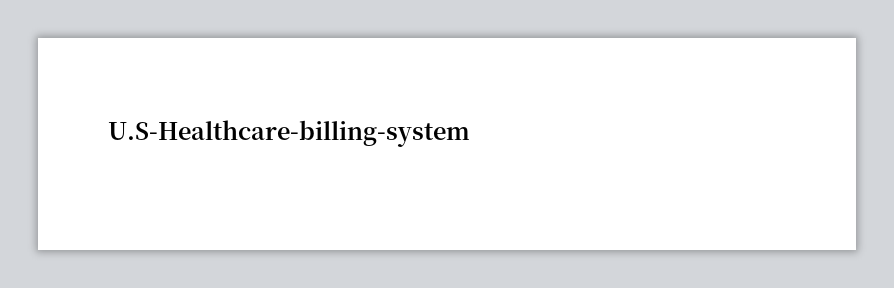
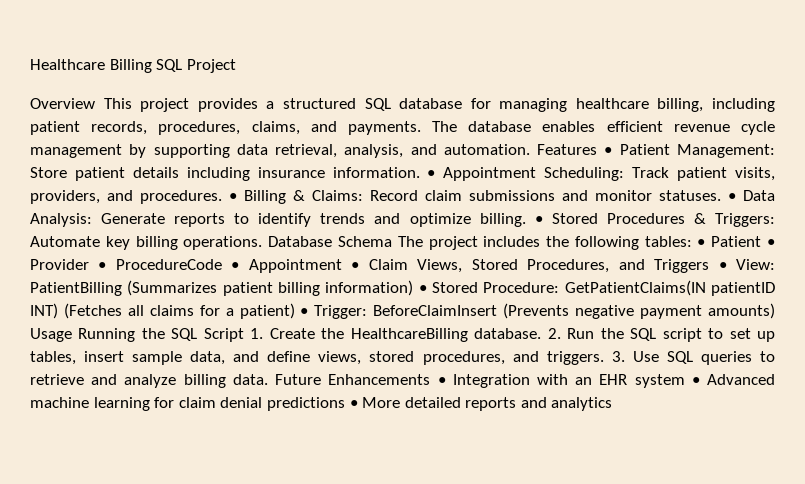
- U.S-Healthcare-billing-system
+ Healthcare Billing SQL Project
+ Overview This project provides a structured SQL database for managing healthcare billing, including patient records, procedures, claims, and payments. The database enables efficient revenue cycle management by supporting data retrieval, analysis, and automation. Features • Patient Management: Store patient details including insurance information. • Appointment Scheduling: Track patient visits, providers, and procedures. • Billing & Claims: Record claim submissions and monitor statuses. • Data Analysis: Generate reports to identify trends and optimize billing. • Stored Procedures & Triggers: Automate key billing operations. Database Schema The project includes the following tables: • Patient • Provider • ProcedureCode • Appointment • Claim Views, Stored Procedures, and Triggers • View: PatientBilling (Summarizes patient billing information) • Stored Procedure: GetPatientClaims(IN patientID INT) (Fetches all claims for a patient) • Trigger: BeforeClaimInsert (Prevents negative payment amounts) Usage Running the SQL Script 1. Create the HealthcareBilling database. 2. Run the SQL script to set up tables, insert sample data, and define views, stored procedures, and triggers. 3. Use SQL queries to retrieve and analyze billing data. Future Enhancements • Integration with an EHR system • Advanced machine learning for claim denial predictions • More detailed reports and analytics

